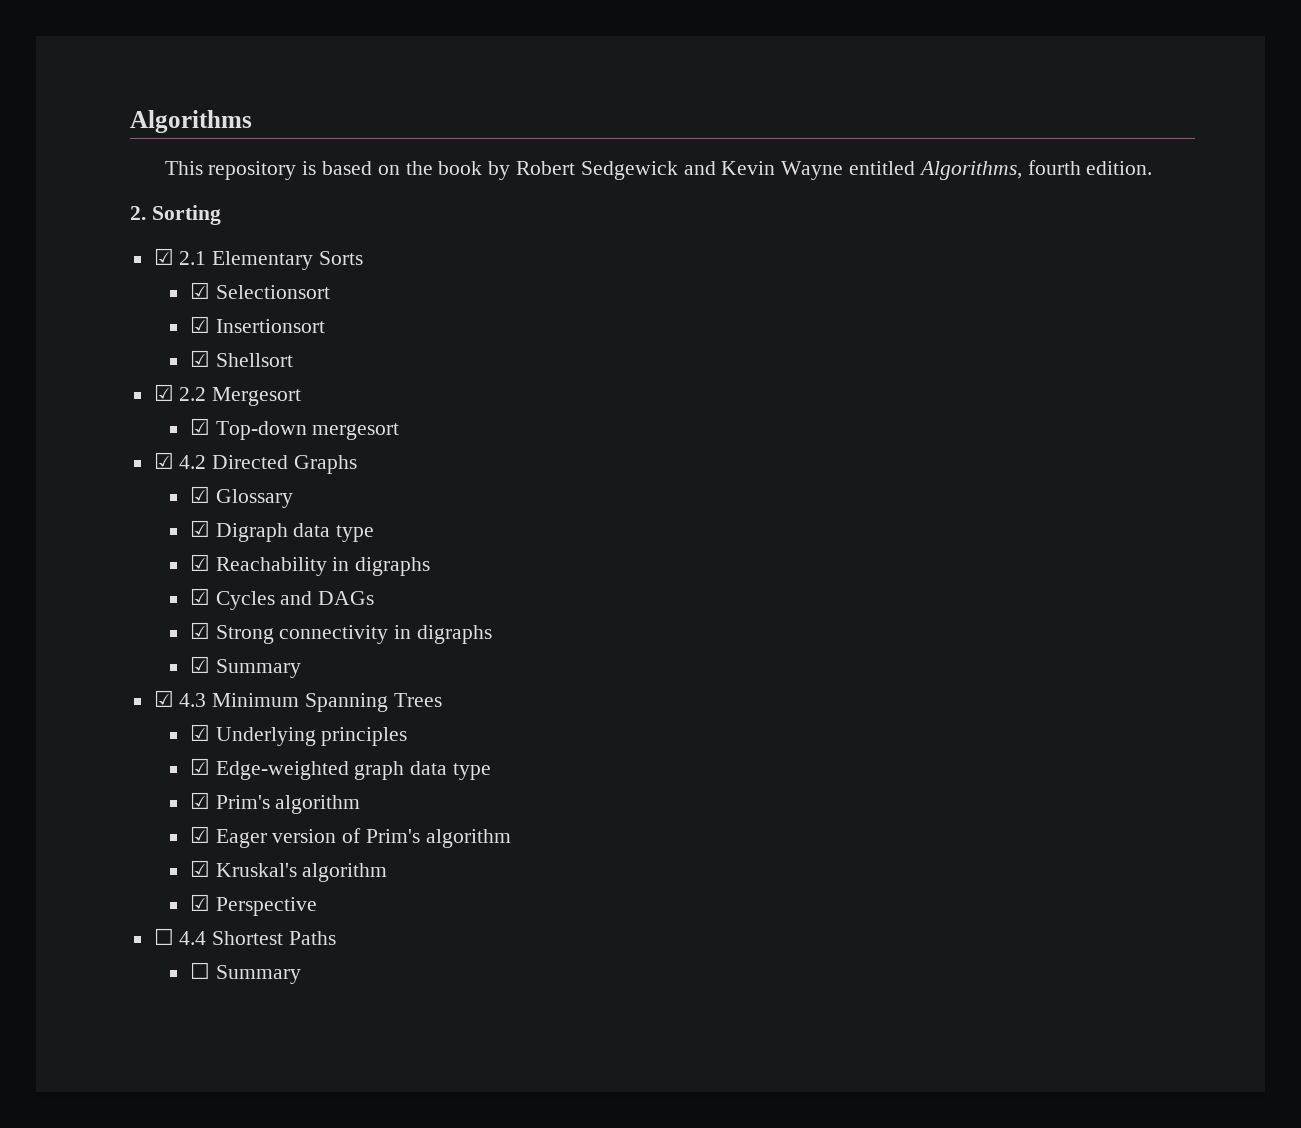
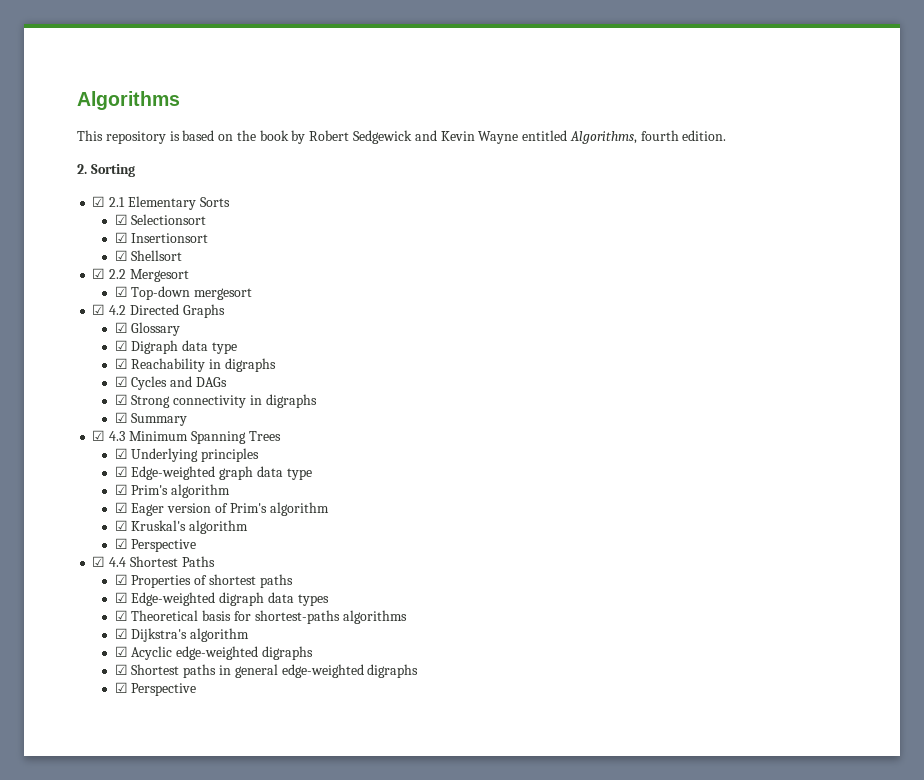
- ☐ 4.4 Shortest Paths
+ ☑ 4.4 Shortest Paths
- ☐ Summary
+ ☑ Properties of shortest paths
+ ☑ Edge-weighted digraph data types
+ ☑ Theoretical basis for shortest-paths algorithms
+ ☑ Dijkstra's algorithm
+ ☑ Acyclic edge-weighted digraphs
+ ☑ Shortest paths in general edge-weighted digraphs
+ ☑ Perspective

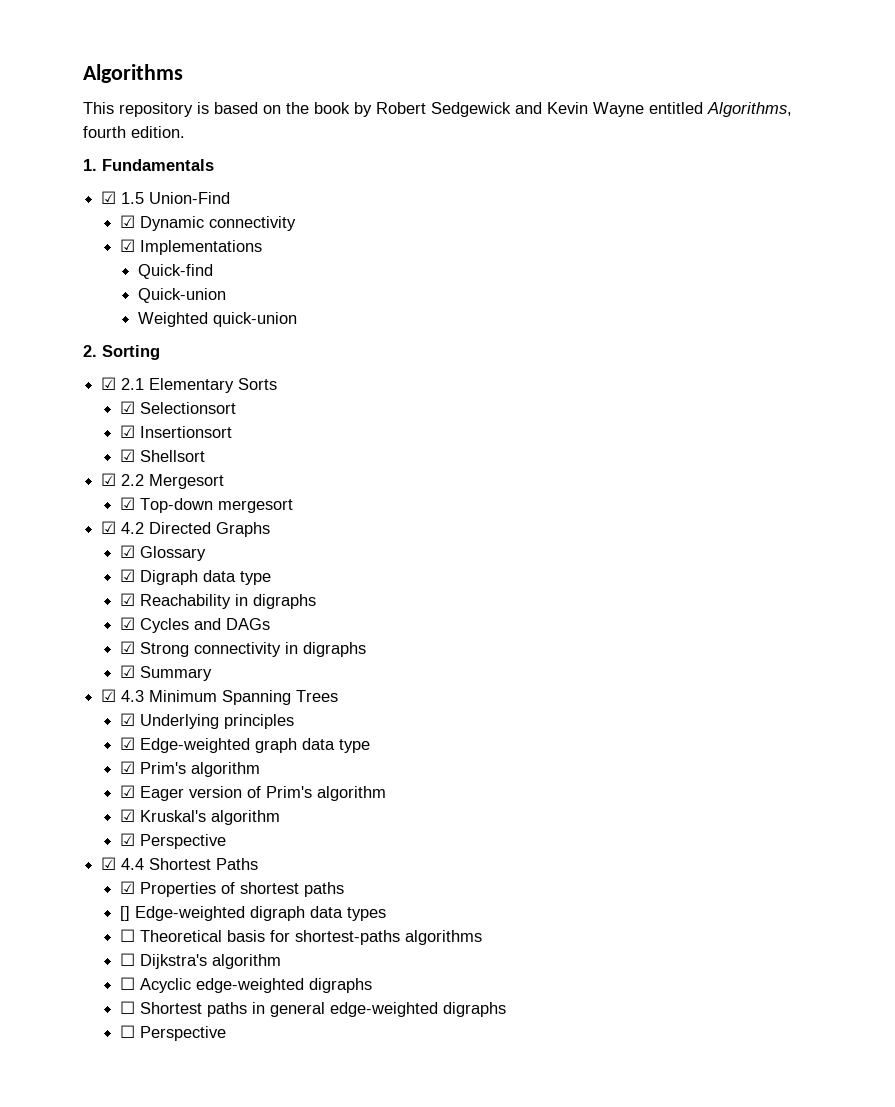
+ 1. Fundamentals
+ ☑ 1.5 Union-Find
+ ☑ Dynamic connectivity
+ ☑ Implementations
+ Quick-find
+ Quick-union
+ Weighted quick-union
- ☑ Edge-weighted digraph data types
+ [] Edge-weighted digraph data types
- ☑ Theoretical basis for shortest-paths algorithms
+ ☐ Theoretical basis for shortest-paths algorithms
- ☑ Dijkstra's algorithm
+ ☐ Dijkstra's algorithm
- ☑ Acyclic edge-weighted digraphs
+ ☐ Acyclic edge-weighted digraphs
- ☑ Shortest paths in general edge-weighted digraphs
- ☑ Perspective
+ ☐ Shortest paths in general edge-weighted digraphs
+ ☐ Perspective

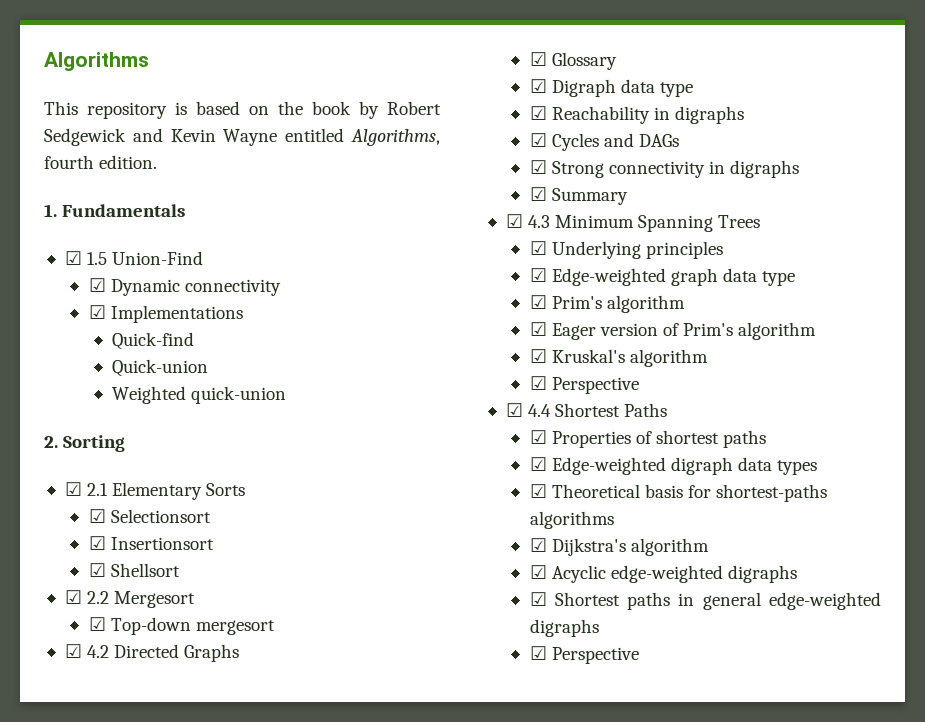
- [] Edge-weighted digraph data types
+ ☑ Edge-weighted digraph data types
- ☐ Theoretical basis for shortest-paths algorithms
+ ☑ Theoretical basis for shortest-paths algorithms
- ☐ Dijkstra's algorithm
+ ☑ Dijkstra's algorithm
- ☐ Acyclic edge-weighted digraphs
+ ☑ Acyclic edge-weighted digraphs
- ☐ Shortest paths in general edge-weighted digraphs
- ☐ Perspective
+ ☑ Shortest paths in general edge-weighted digraphs
+ ☑ Perspective

